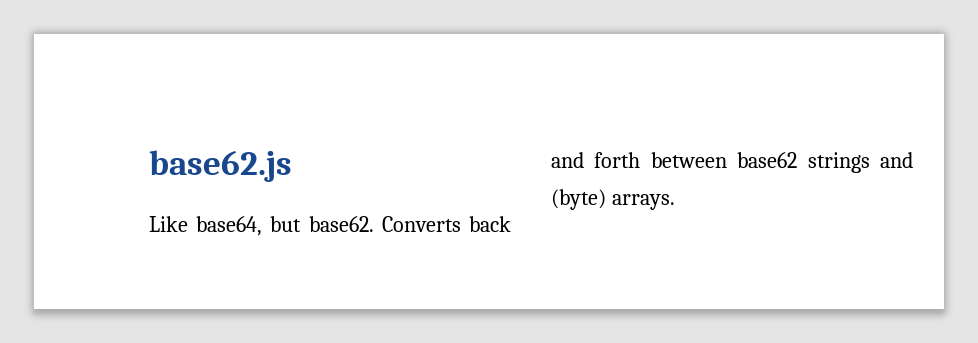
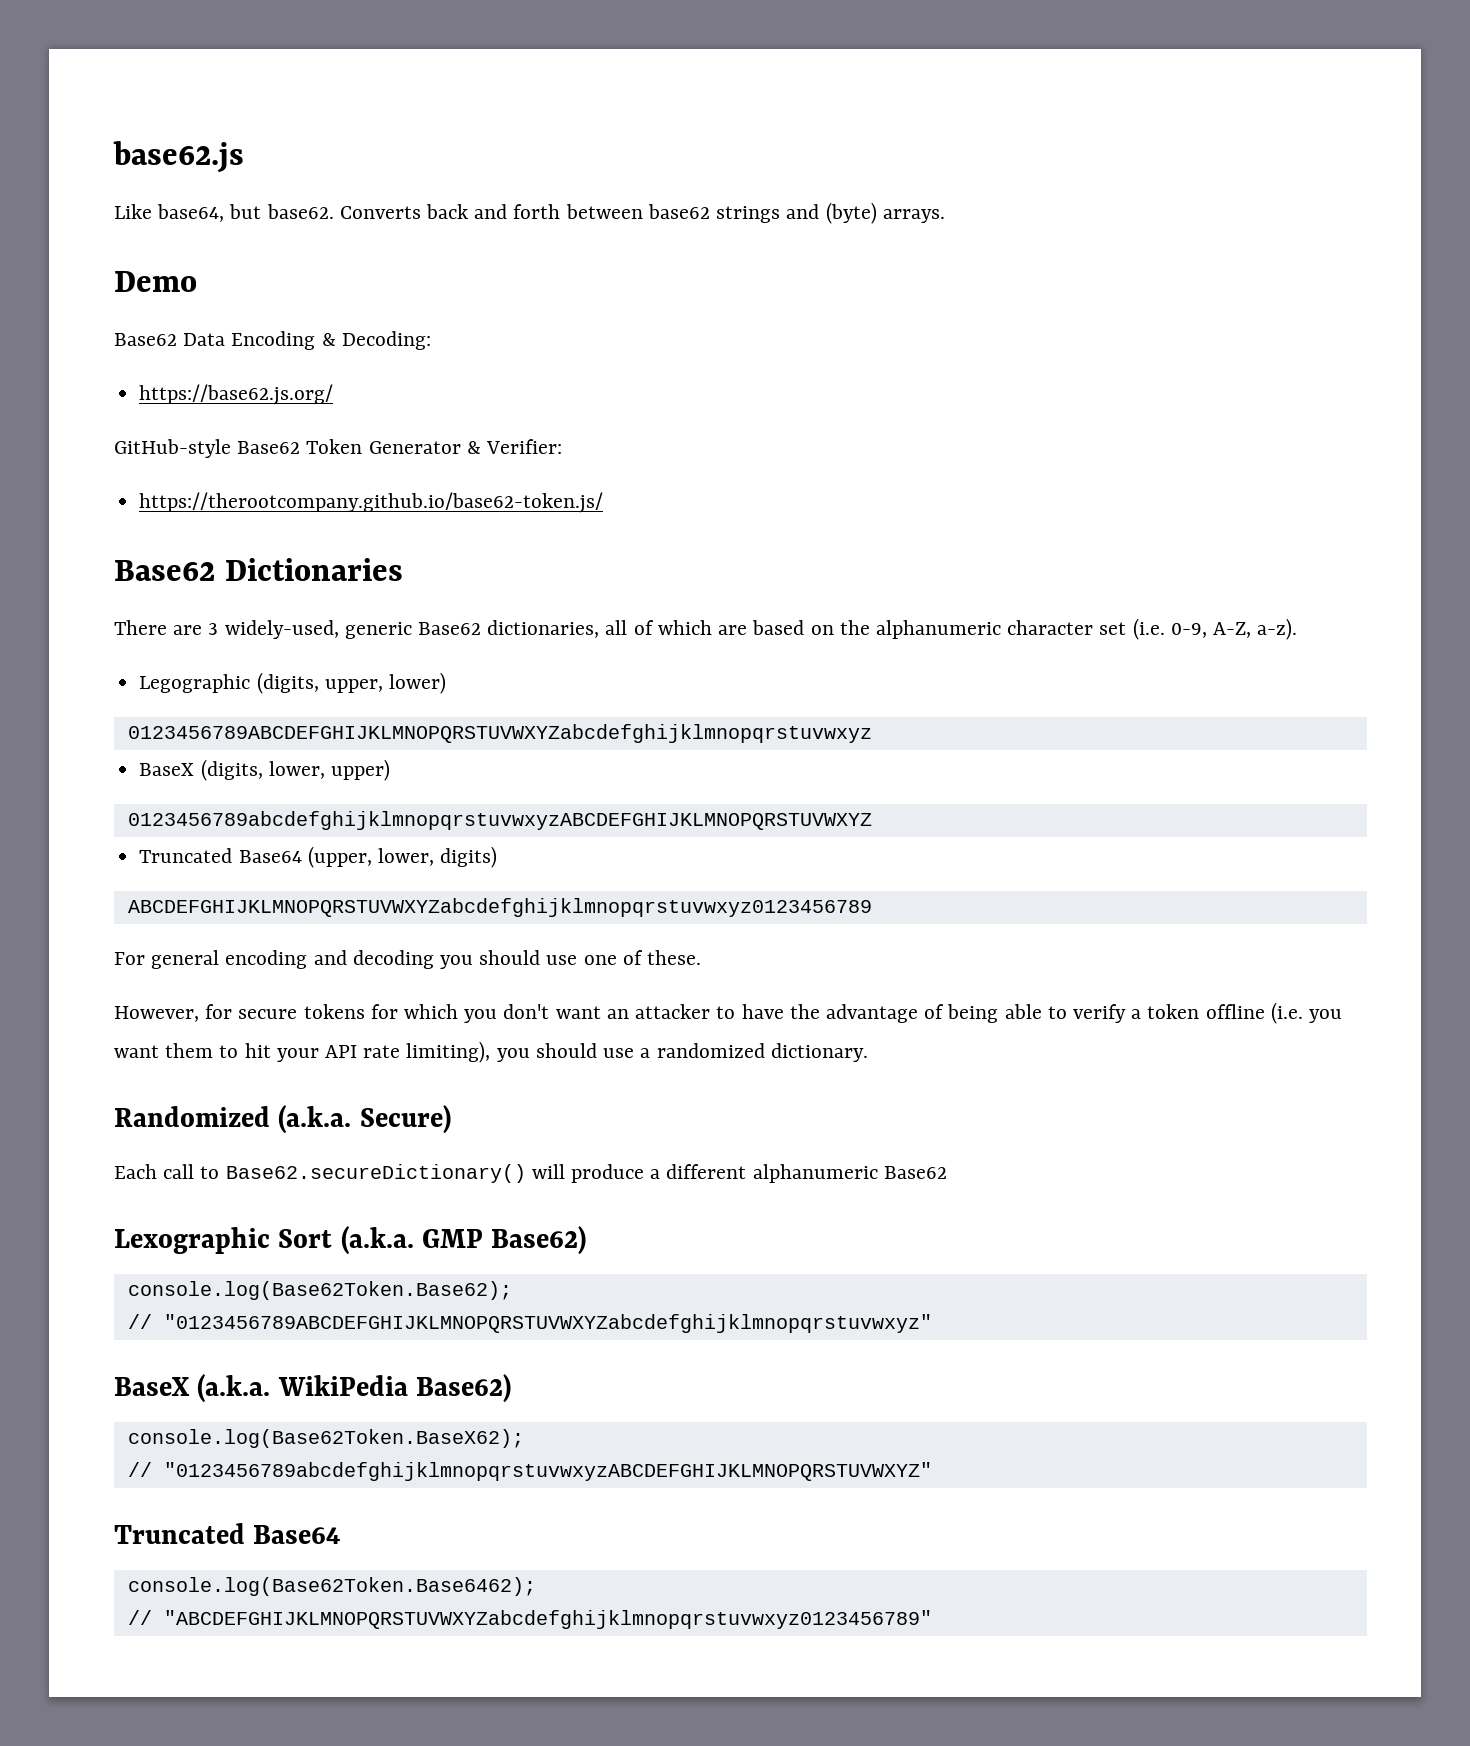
+ Demo
+ Base62 Data Encoding & Decoding:
+ https://base62.js.org/
+ GitHub-style Base62 Token Generator & Verifier:
+ https://therootcompany.github.io/base62-token.js/
+ Base62 Dictionaries
+ There are 3 widely-used, generic Base62 dictionaries, all of which are based on the alphanumeric character set (i.e. 0-9, A-Z, a-z).
+ Legographic (digits, upper, lower)
+ 0123456789ABCDEFGHIJKLMNOPQRSTUVWXYZabcdefghijklmnopqrstuvwxyz
+ BaseX (digits, lower, upper)
+ 0123456789abcdefghijklmnopqrstuvwxyzABCDEFGHIJKLMNOPQRSTUVWXYZ
+ Truncated Base64 (upper, lower, digits)
+ ABCDEFGHIJKLMNOPQRSTUVWXYZabcdefghijklmnopqrstuvwxyz0123456789
+ For general encoding and decoding you should use one of these.
+ However, for secure tokens for which you don't want an attacker to have the advantage of being able to verify a token offline (i.e. you want them to hit your API rate limiting), you should use a randomized dictionary.
+ Randomized (a.k.a. Secure)
+ Each call to Base62.secureDictionary() will produce a different alphanumeric Base62
+ Lexographic Sort (a.k.a. GMP Base62)
+ console.log(Base62Token.Base62);
+ // "0123456789ABCDEFGHIJKLMNOPQRSTUVWXYZabcdefghijklmnopqrstuvwxyz"
+ BaseX (a.k.a. WikiPedia Base62)
+ console.log(Base62Token.BaseX62);
+ // "0123456789abcdefghijklmnopqrstuvwxyzABCDEFGHIJKLMNOPQRSTUVWXYZ"
+ Truncated Base64
+ console.log(Base62Token.Base6462);
+ // "ABCDEFGHIJKLMNOPQRSTUVWXYZabcdefghijklmnopqrstuvwxyz0123456789"

